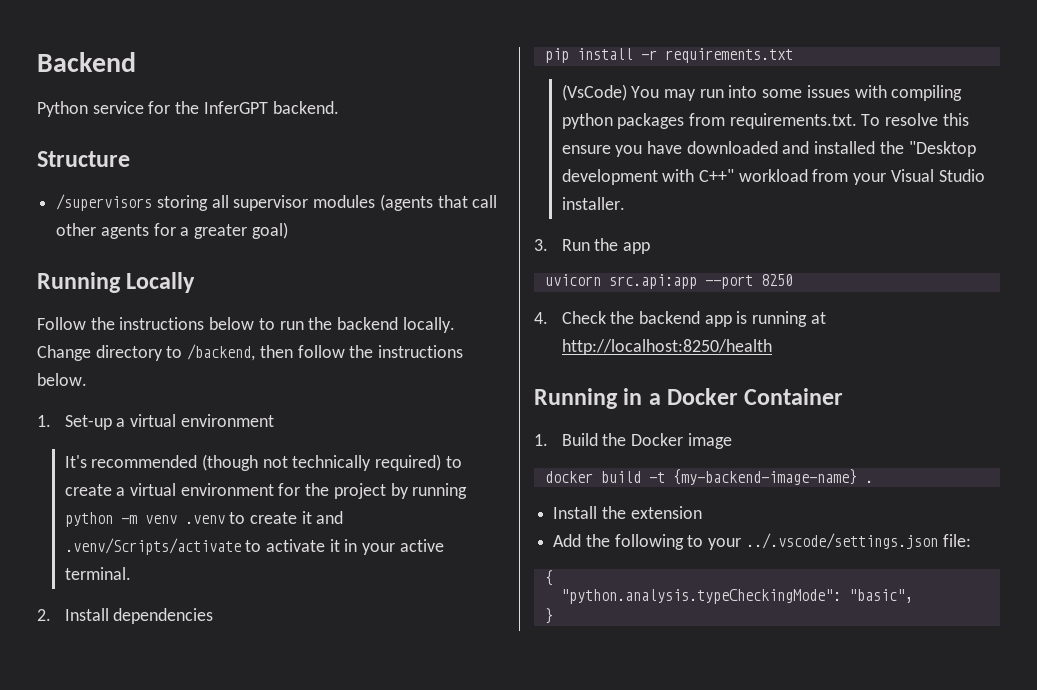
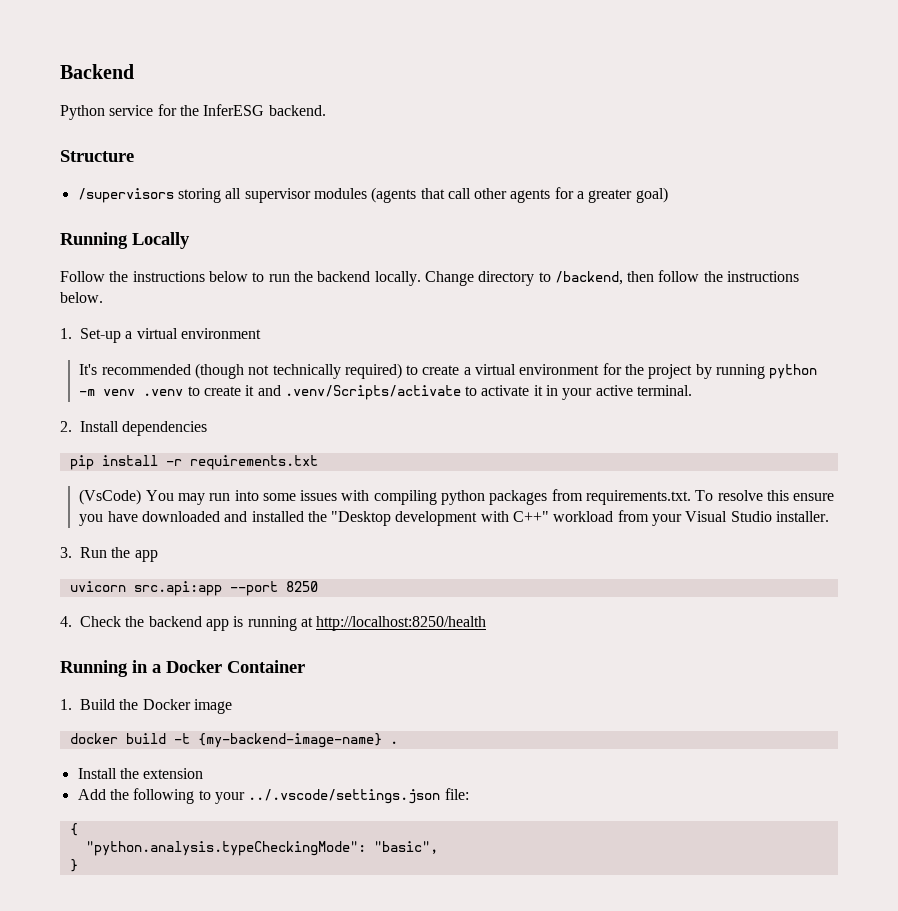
- Python service for the InferGPT backend.
+ Python service for the InferESG backend.

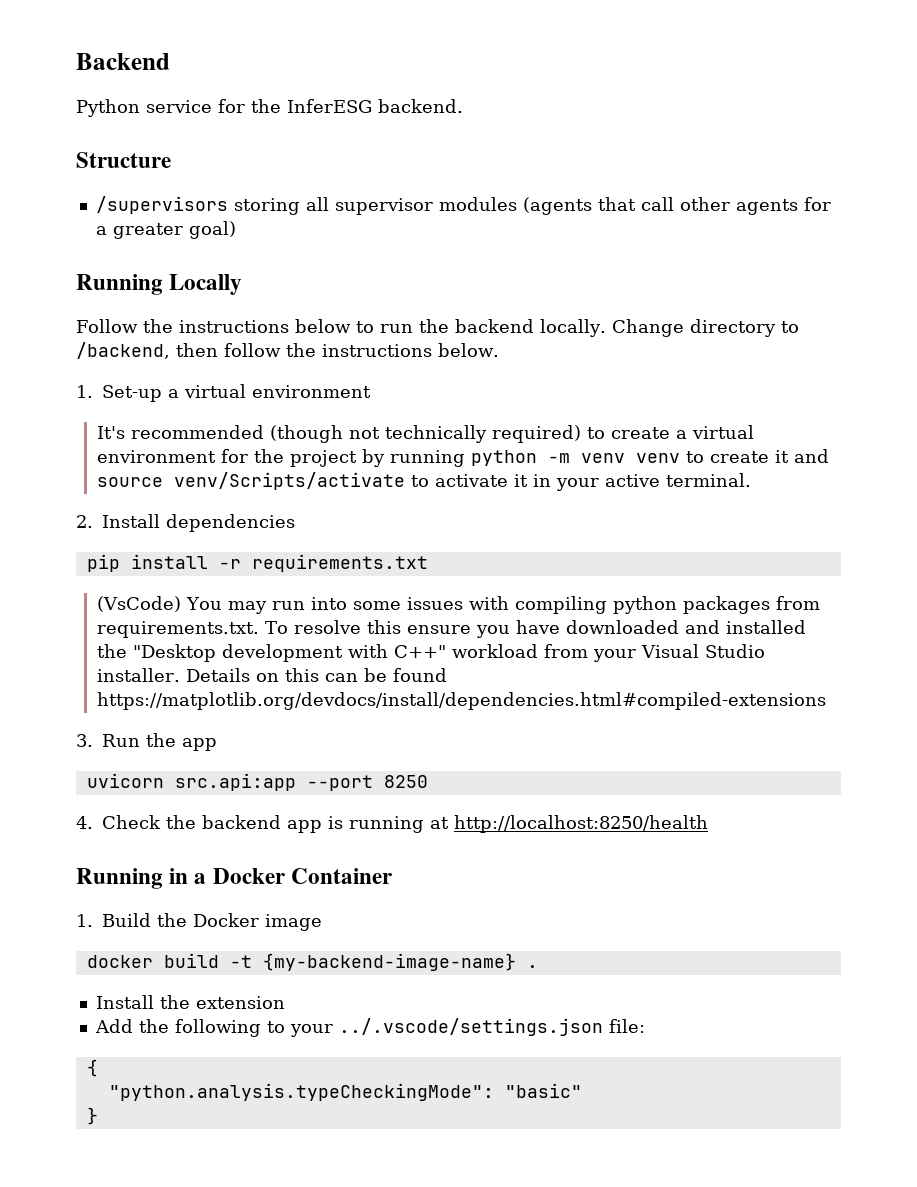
- It's recommended (though not technically required) to create a virtual environment for the project by running python -m venv .venv to create it and .venv/Scripts/activate to activate it in your active terminal.
+ It's recommended (though not technically required) to create a virtual environment for the project by running python -m venv venv to create it and source venv/Scripts/activate to activate it in your active terminal.
+ Details on this can be found https://matplotlib.org/devdocs/install/dependencies.html#compiled-extensions
- "python.analysis.typeCheckingMode": "basic",
+ "python.analysis.typeCheckingMode": "basic"

